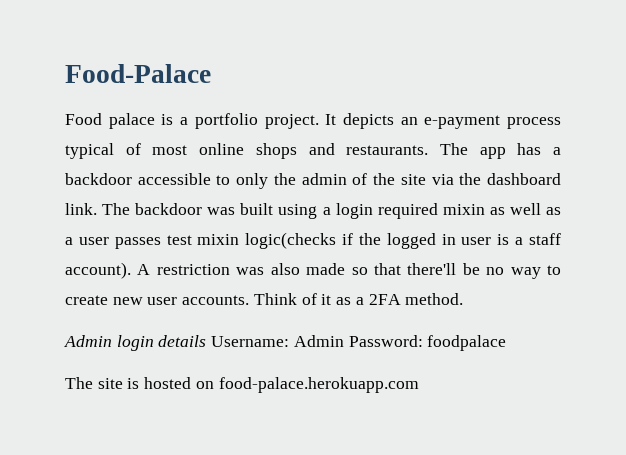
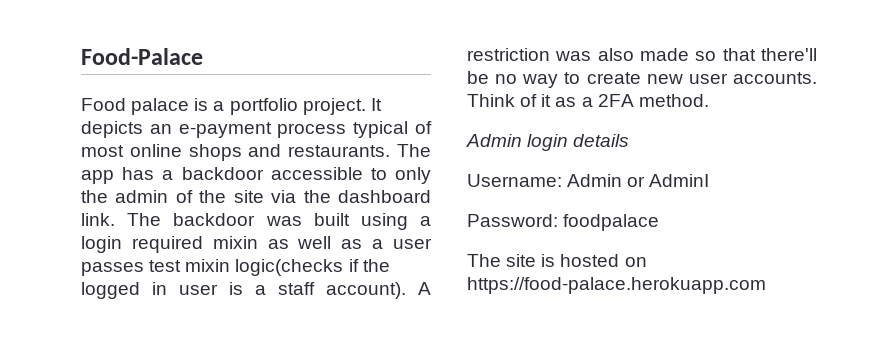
- Admin login details Username: Admin Password: foodpalace
+ Admin login details
+ Username: Admin or AdminI
+ Password: foodpalace
- The site is hosted on food-palace.herokuapp.com
+ The site is hosted on https://food-palace.herokuapp.com

